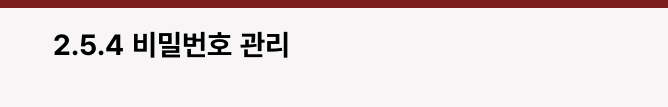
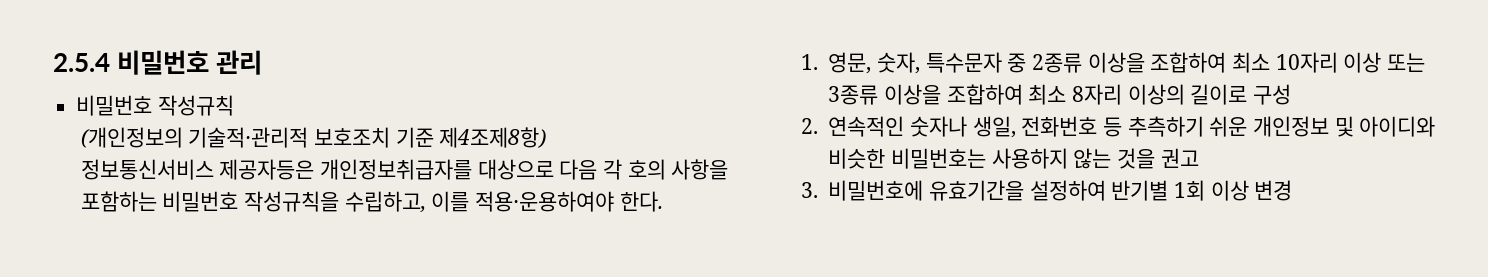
+ 비밀번호 작성규칙
+ (개인정보의 기술적·관리적 보호조치 기준 제4조제8항)
+ 정보통신서비스 제공자등은 개인정보취급자를 대상으로 다음 각 호의 사항을 포함하는 비밀번호 작성규칙을 수립하고, 이를 적용·운용하여야 한다.
+ 1. 영문, 숫자, 특수문자 중 2종류 이상을 조합하여 최소 10자리 이상 또는 3종류 이상을 조합하여 최소 8자리 이상의 길이로 구성
+ 2. 연속적인 숫자나 생일, 전화번호 등 추측하기 쉬운 개인정보 및 아이디와 비슷한 비밀번호는 사용하지 않는 것을 권고
+ 3. 비밀번호에 유효기간을 설정하여 반기별 1회 이상 변경

